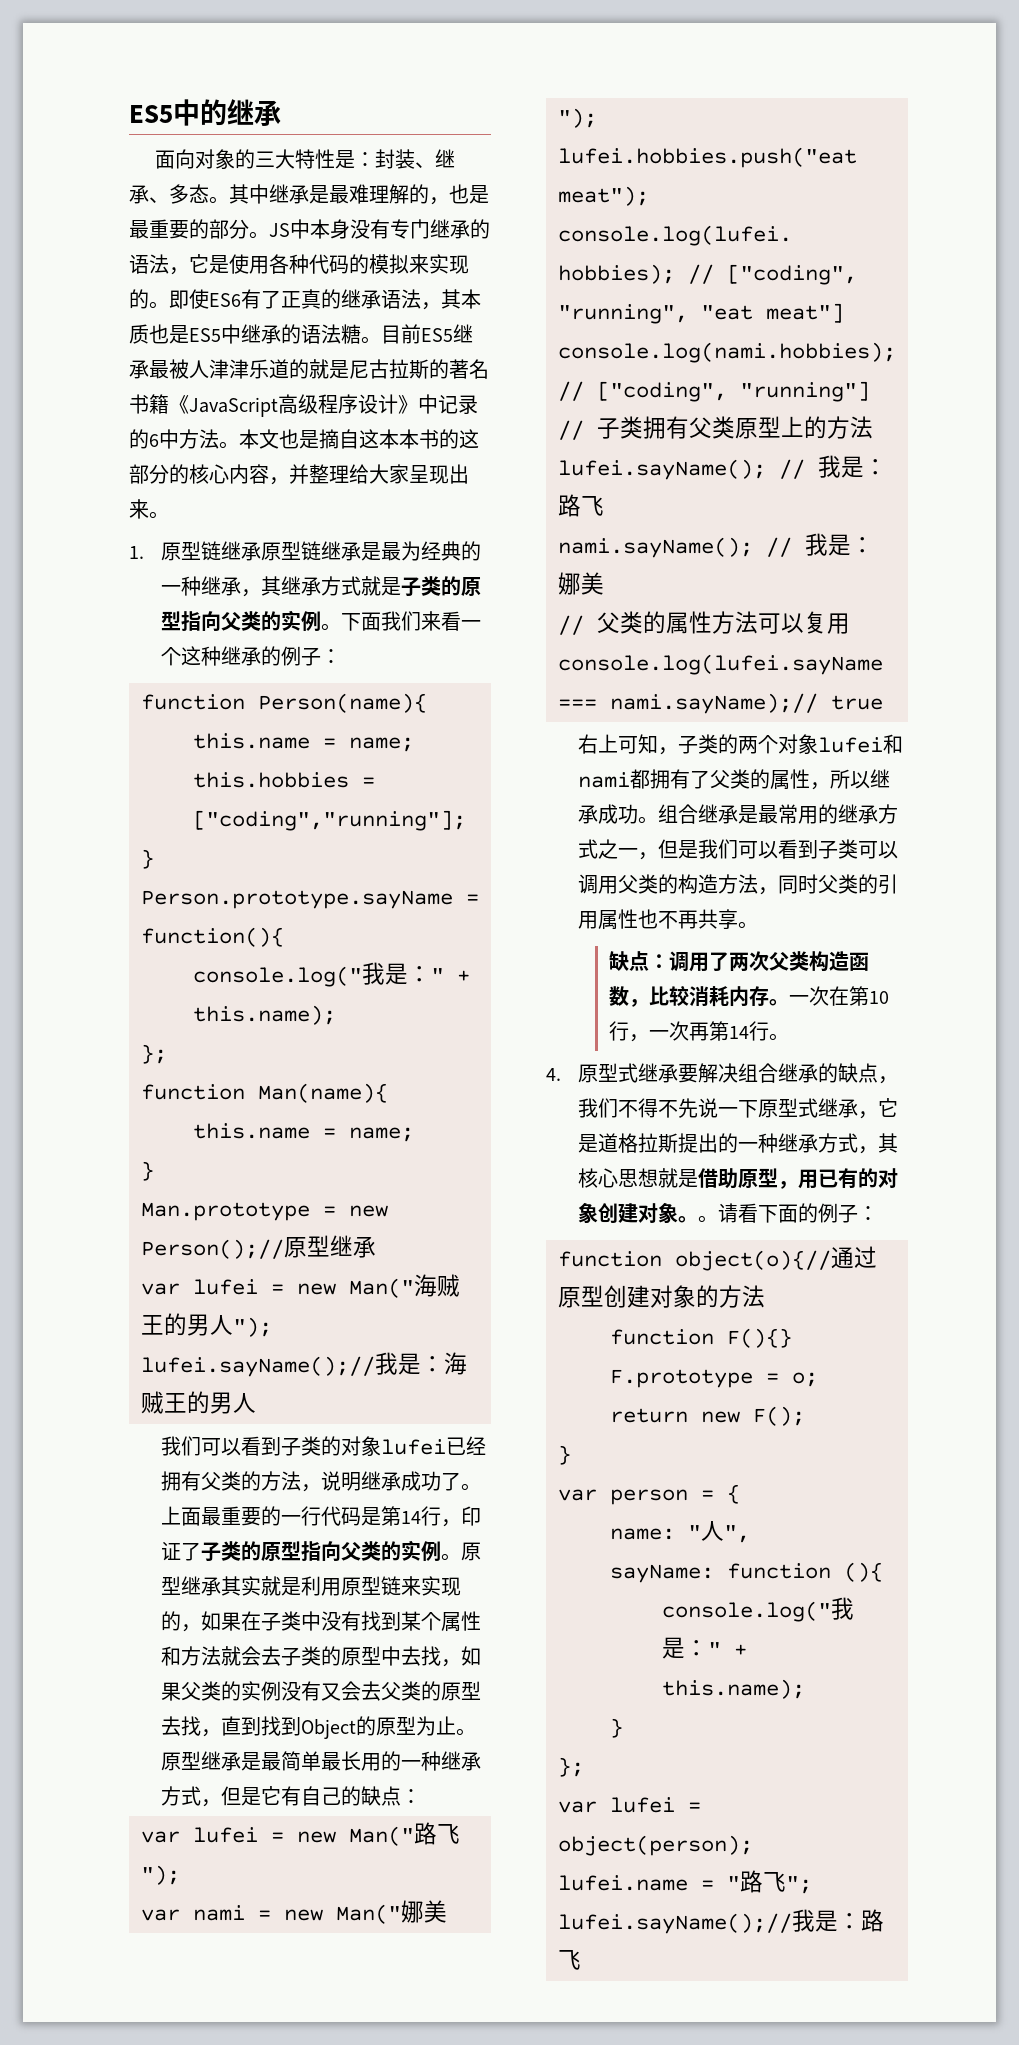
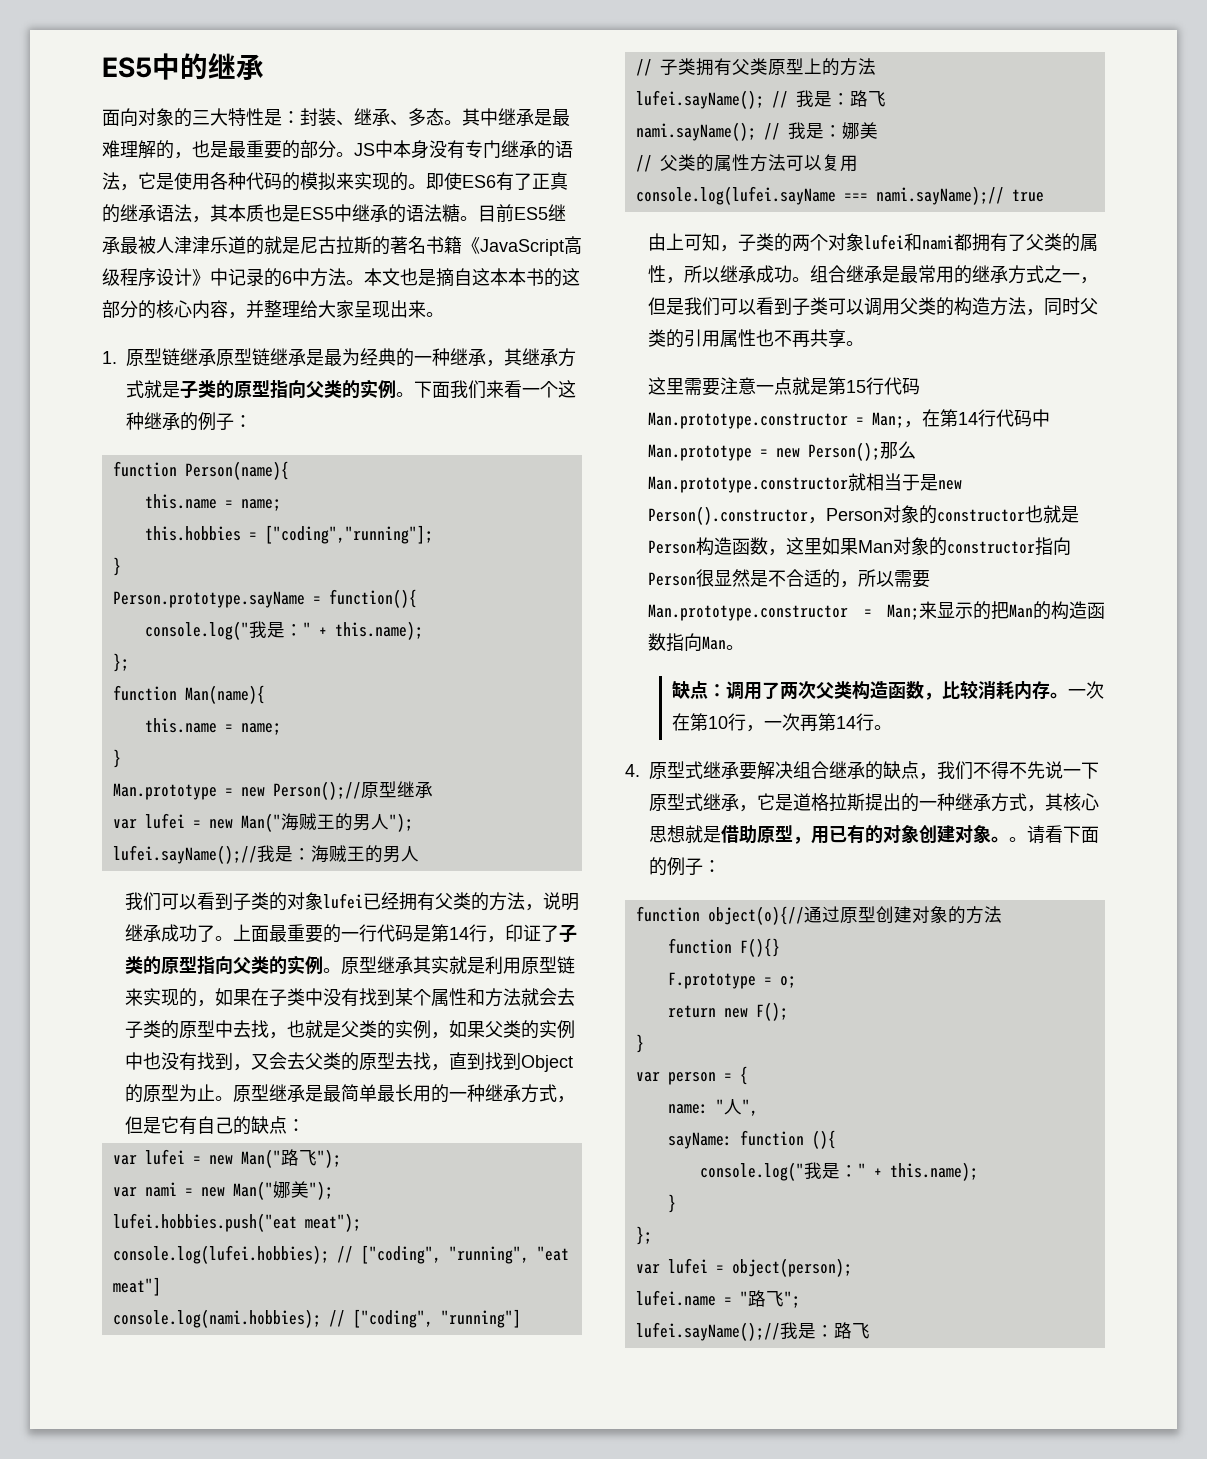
- 原型继承其实就是利用原型链来实现的，如果在子类中没有找到某个属性和方法就会去子类的原型中去找，如果父类的实例没有又会去父类的原型去找，直到找到Object的原型为止。
+ 原型继承其实就是利用原型链来实现的，如果在子类中没有找到某个属性和方法就会去子类的原型中去找，也就是父类的实例，如果父类的实例中也没有找到，又会去父类的原型去找，直到找到Object的原型为止。
- 右上可知，子类的两个对象lufei和nami都拥有了父类的属性，所以继承成功。
+ 由上可知，子类的两个对象lufei和nami都拥有了父类的属性，所以继承成功。
+ 这里需要注意一点就是第15行代码Man.prototype.constructor = Man;，在第14行代码中Man.prototype = new Person();那么Man.prototype.constructor就相当于是new Person().constructor，Person对象的constructor也就是Person构造函数，这里如果Man对象的constructor指向Person很显然是不合适的，所以需要Man.prototype.constructor = Man;来显示的把Man的构造函数指向Man。

